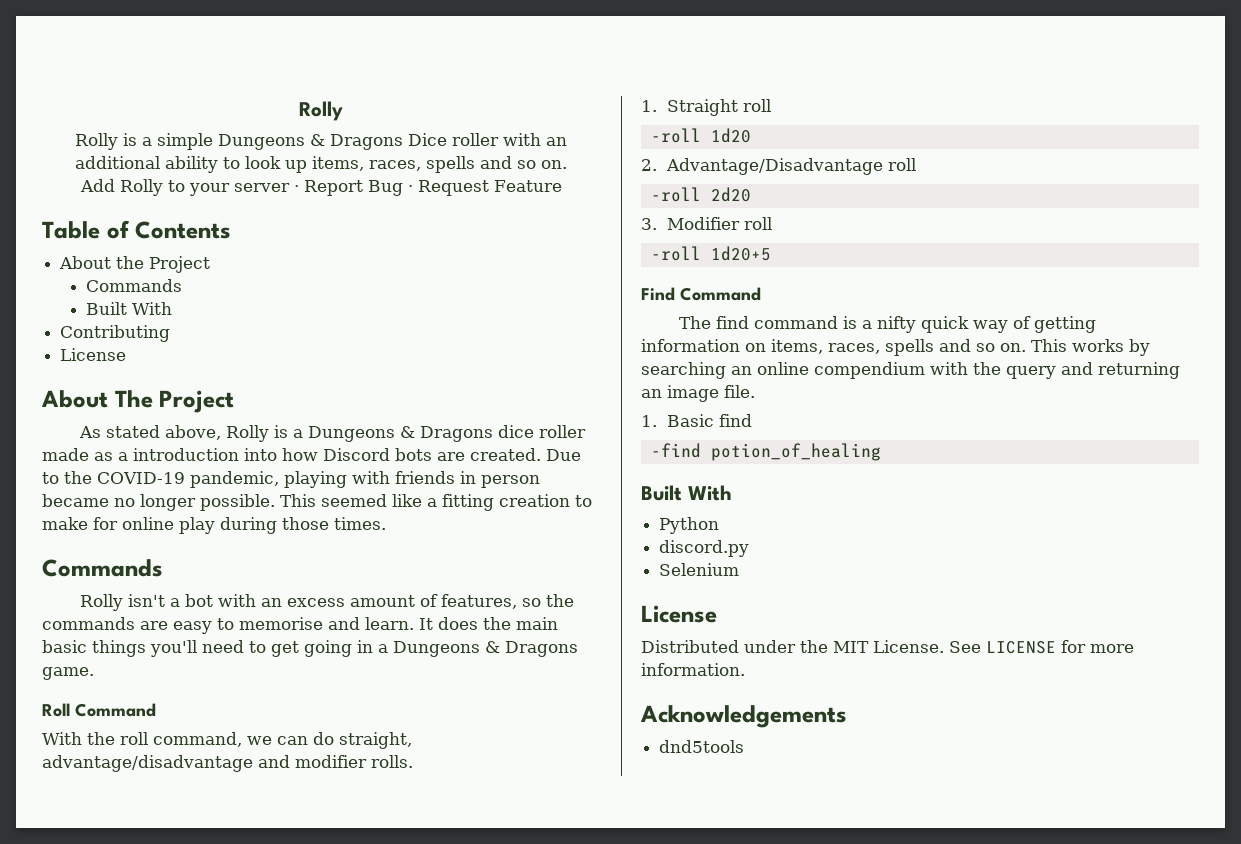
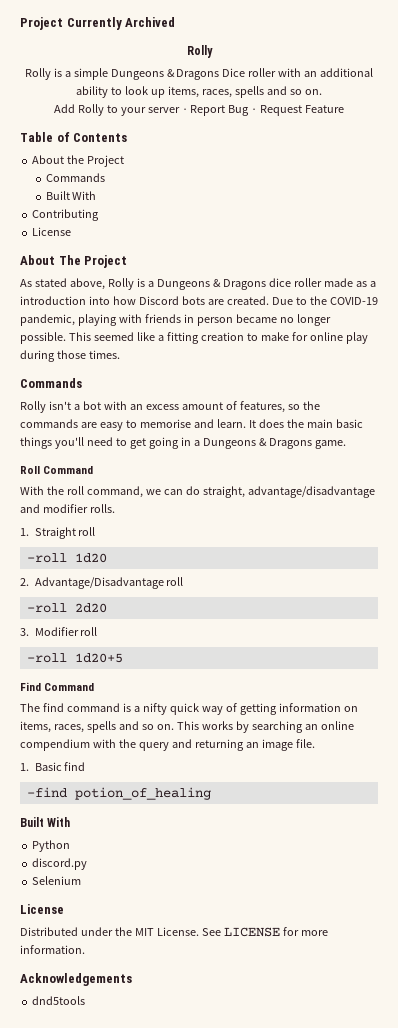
+ Project Currently Archived

